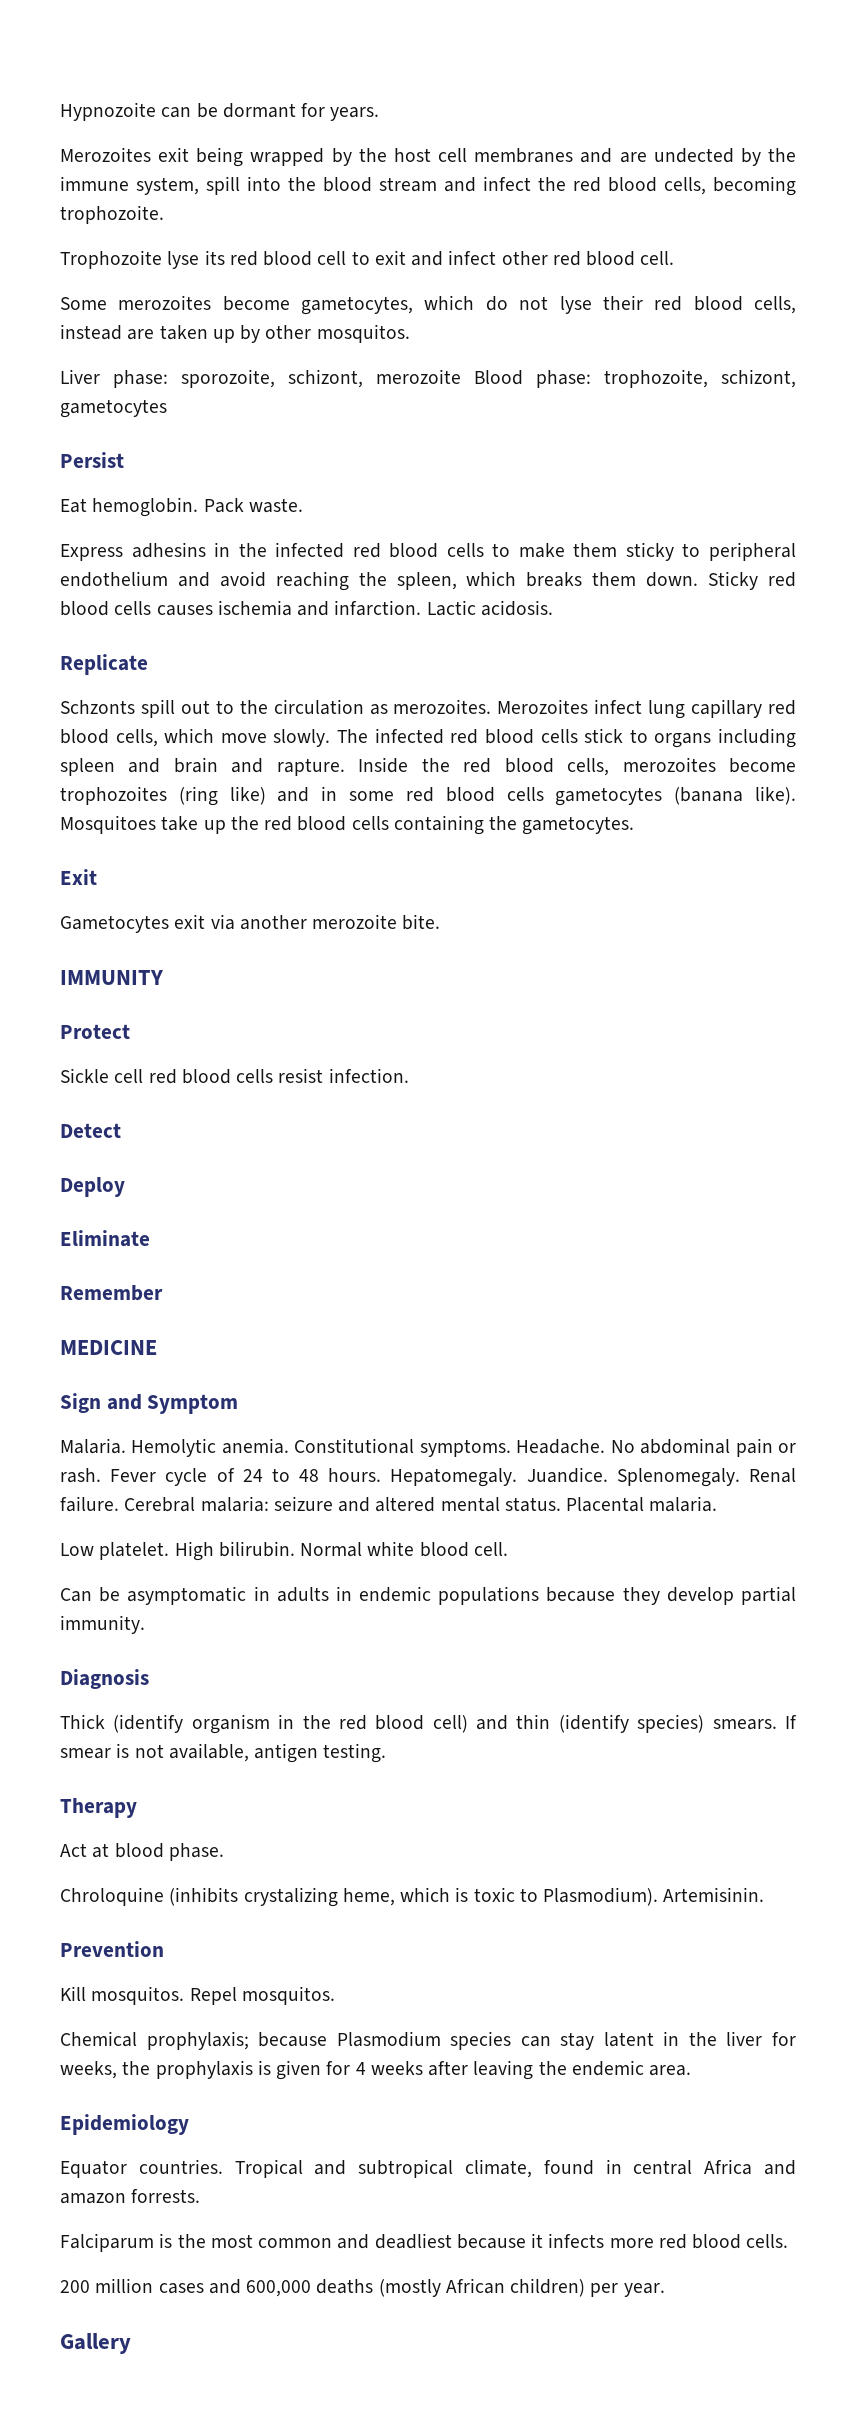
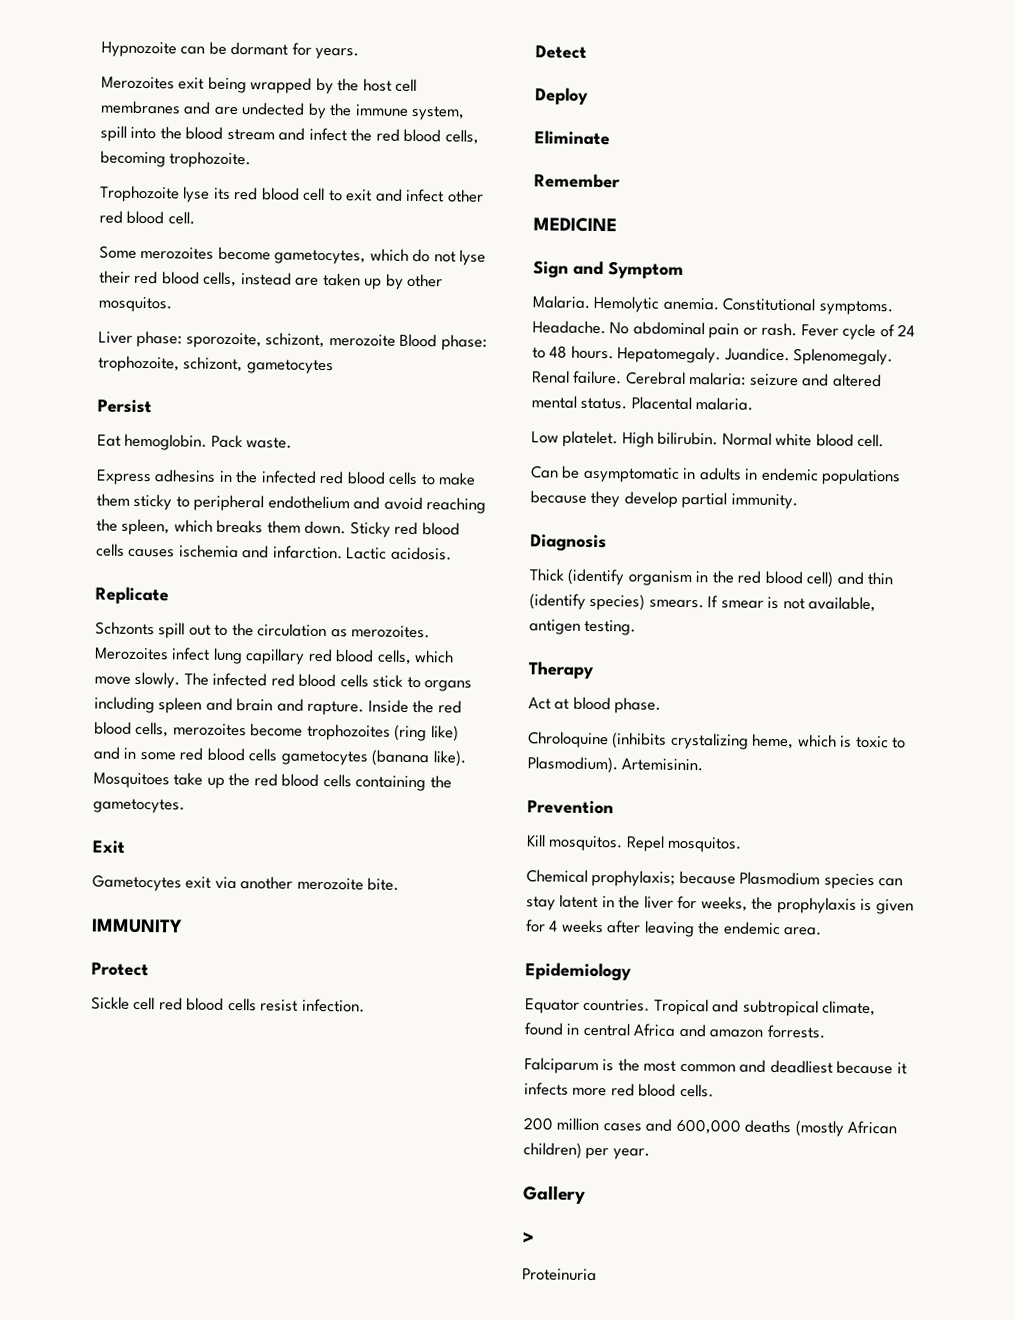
+ >
+ Proteinuria

